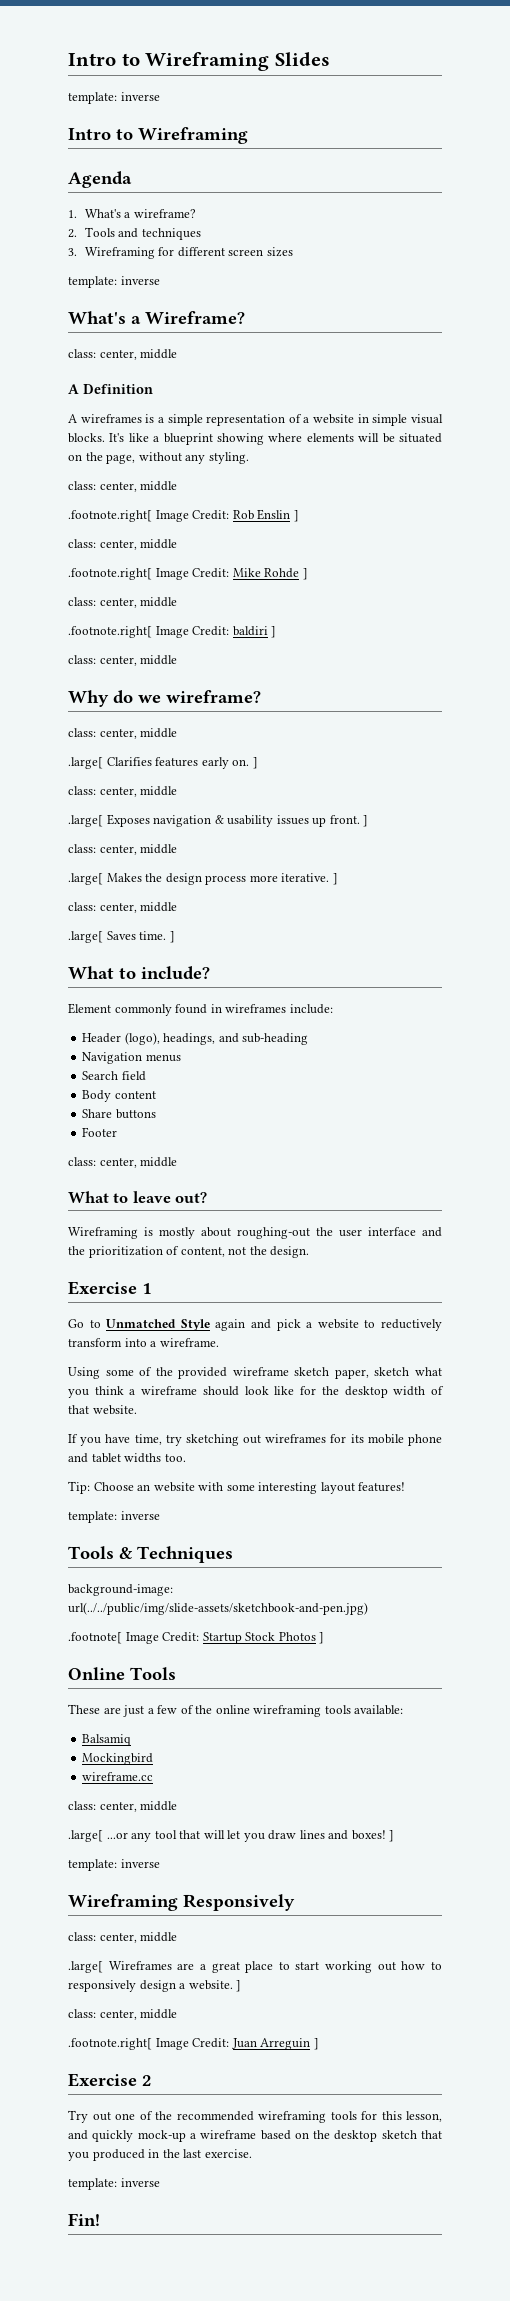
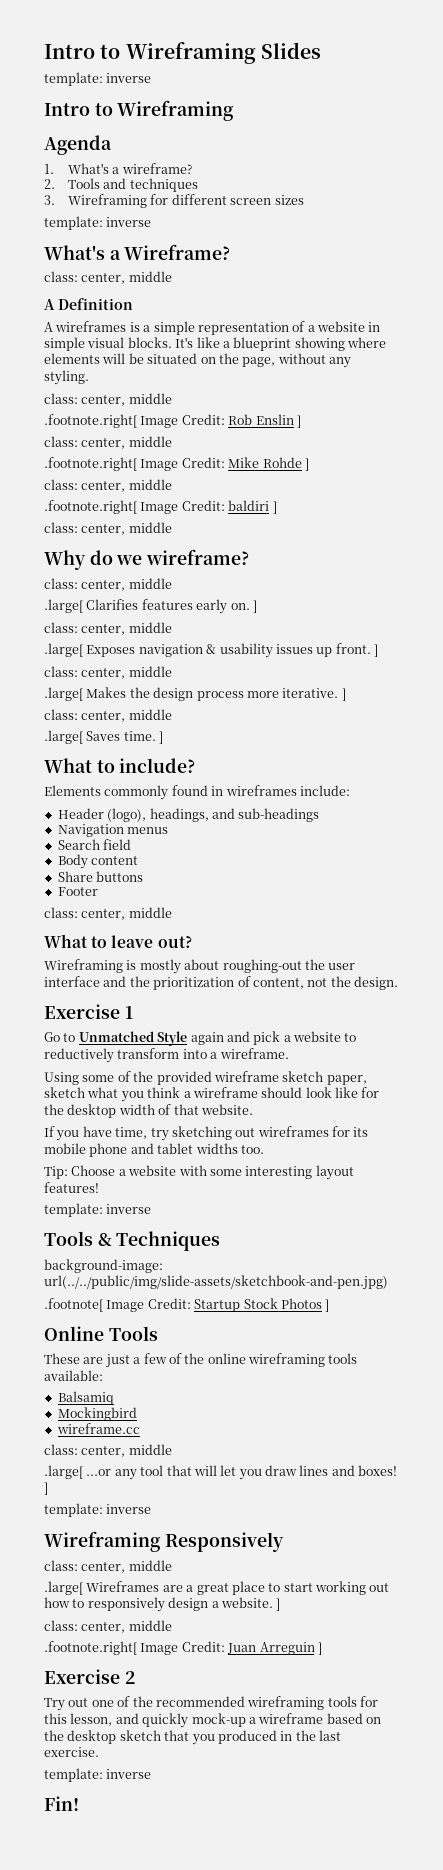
- Element commonly found in wireframes include:
+ Elements commonly found in wireframes include:
- Header (logo), headings, and sub-heading
+ Header (logo), headings, and sub-headings
- Tip: Choose an website with some interesting layout features!
+ Tip: Choose a website with some interesting layout features!

